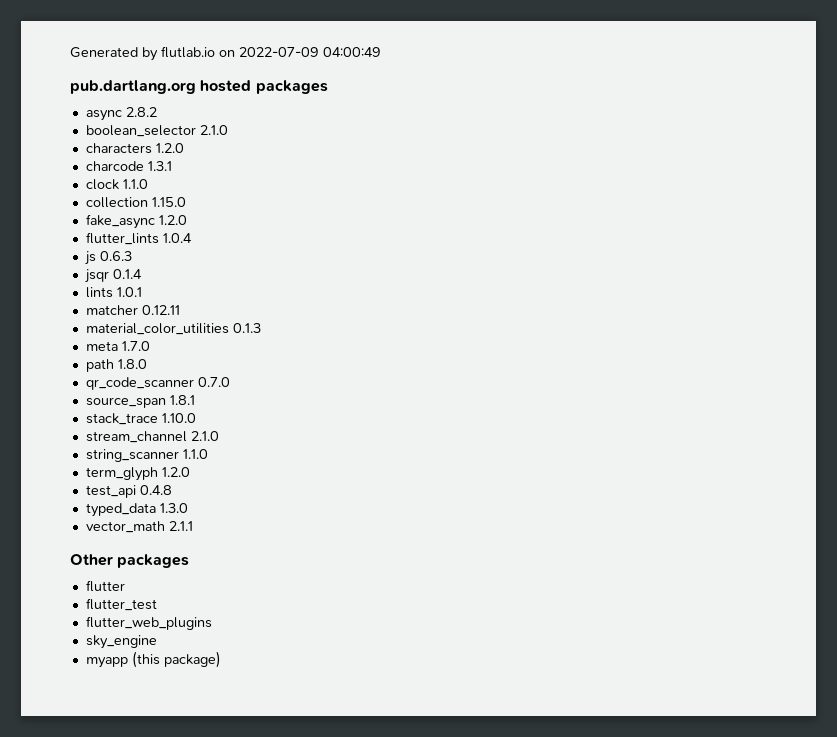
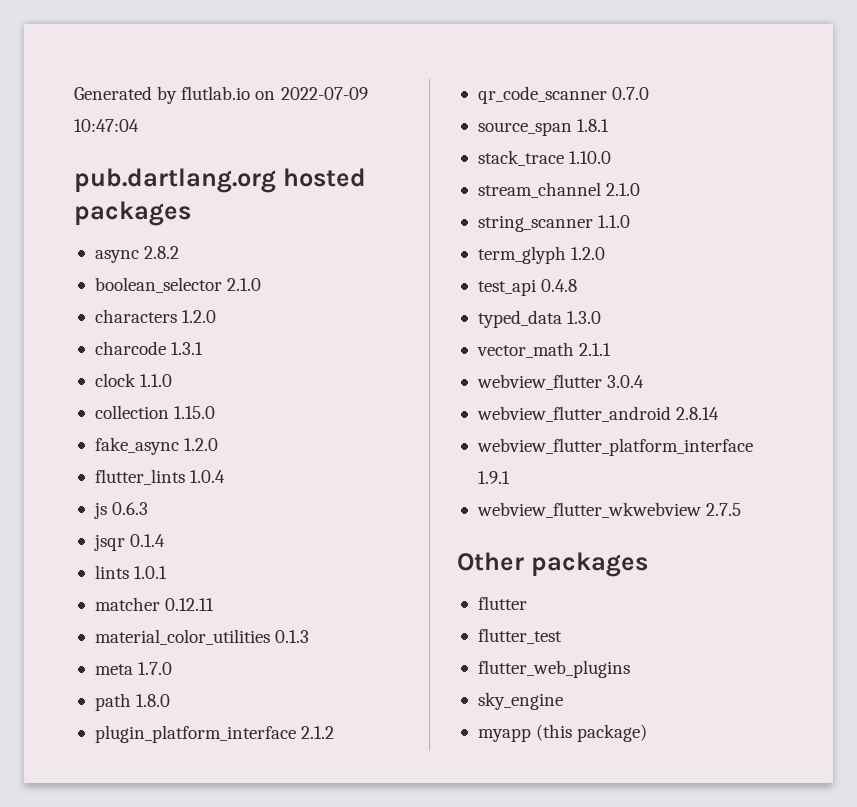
- Generated by flutlab.io on 2022-07-09 04:00:49
+ Generated by flutlab.io on 2022-07-09 10:47:04
+ plugin_platform_interface 2.1.2
+ webview_flutter 3.0.4
+ webview_flutter_android 2.8.14
+ webview_flutter_platform_interface 1.9.1
+ webview_flutter_wkwebview 2.7.5

